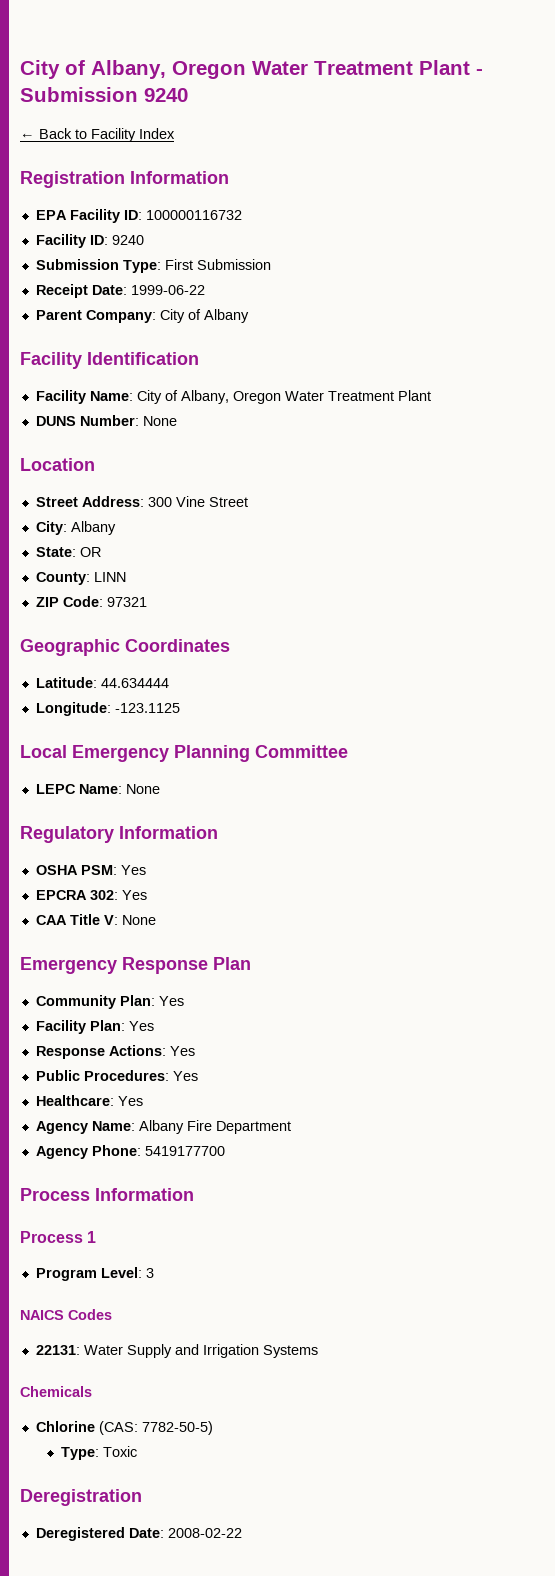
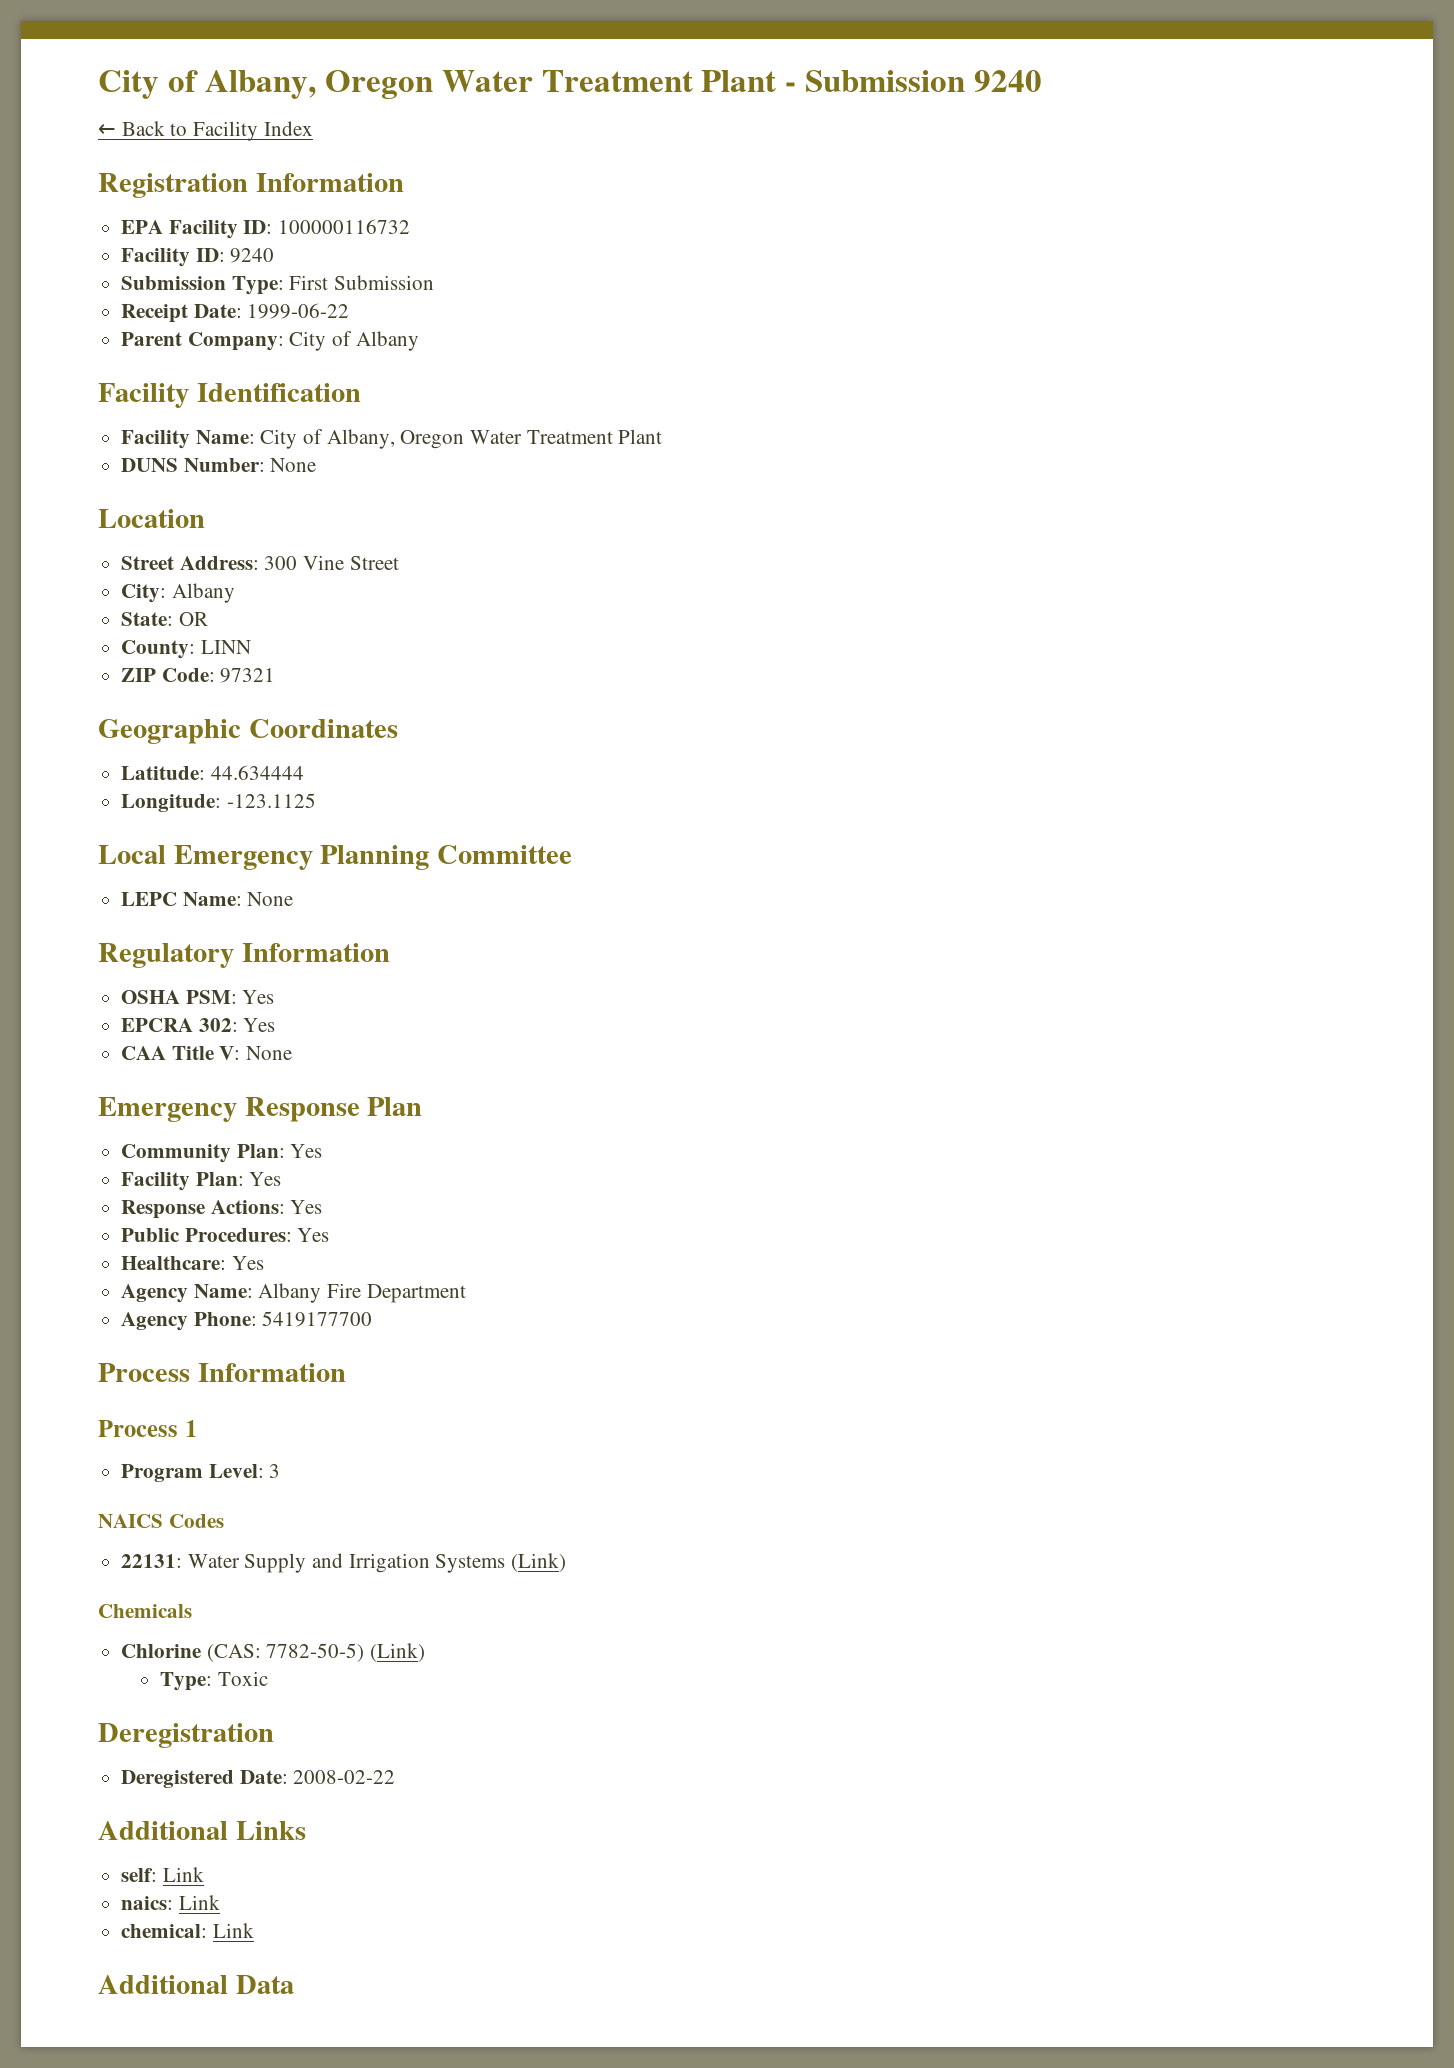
- 22131: Water Supply and Irrigation Systems
+ 22131: Water Supply and Irrigation Systems (Link)
- Chlorine (CAS: 7782-50-5)
+ Chlorine (CAS: 7782-50-5) (Link)
+ Additional Links
+ self: Link
+ naics: Link
+ chemical: Link
+ Additional Data

